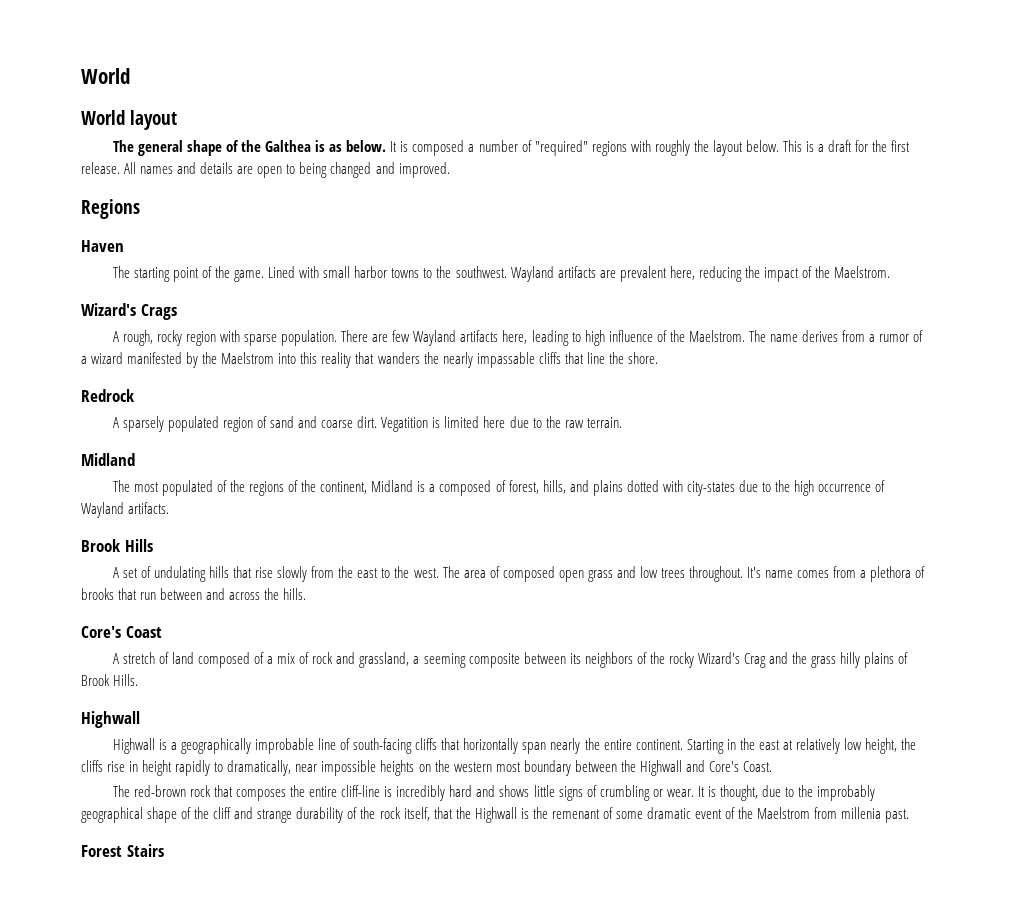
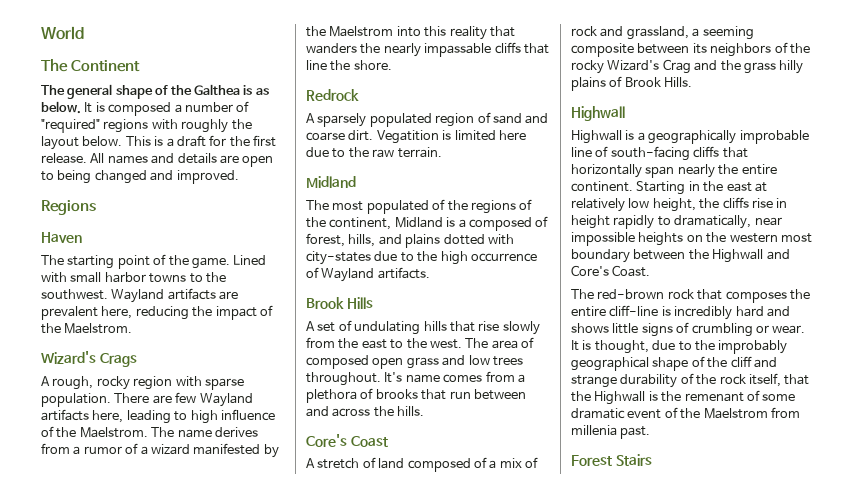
- World layout
+ The Continent

